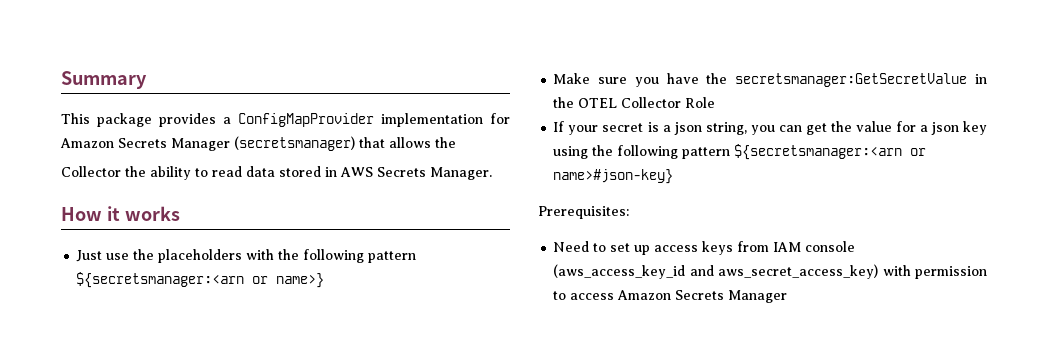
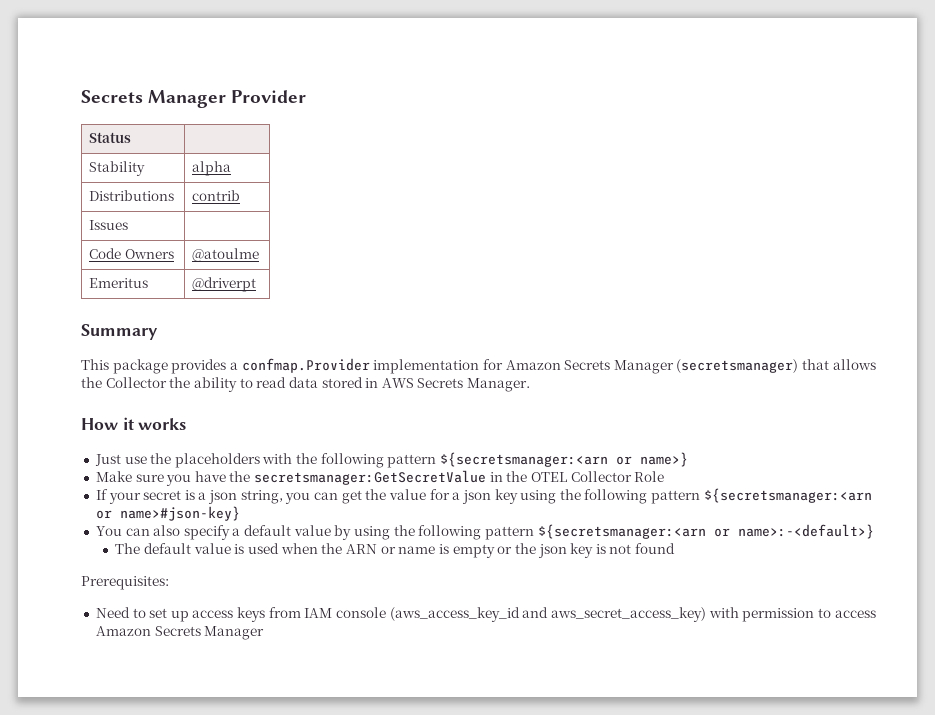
+ Secrets Manager Provider
+ Status |
+ Stability | alpha
+ Distributions | contrib
+ Issues |
+ Code Owners | @atoulme
+ Emeritus | @driverpt
- This package provides a ConfigMapProvider implementation for Amazon Secrets Manager (secretsmanager) that allows the
- Collector the ability to read data stored in AWS Secrets Manager.
+ This package provides a confmap.Provider implementation for Amazon Secrets Manager (secretsmanager) that allows the Collector the ability to read data stored in AWS Secrets Manager.
+ You can also specify a default value by using the following pattern ${secretsmanager:<arn or name>:-<default>}
+ The default value is used when the ARN or name is empty or the json key is not found

